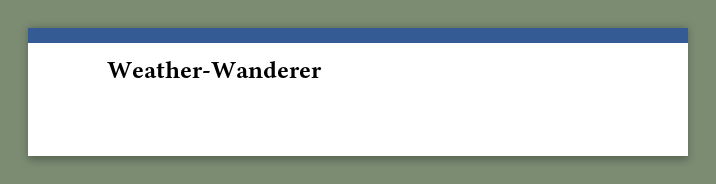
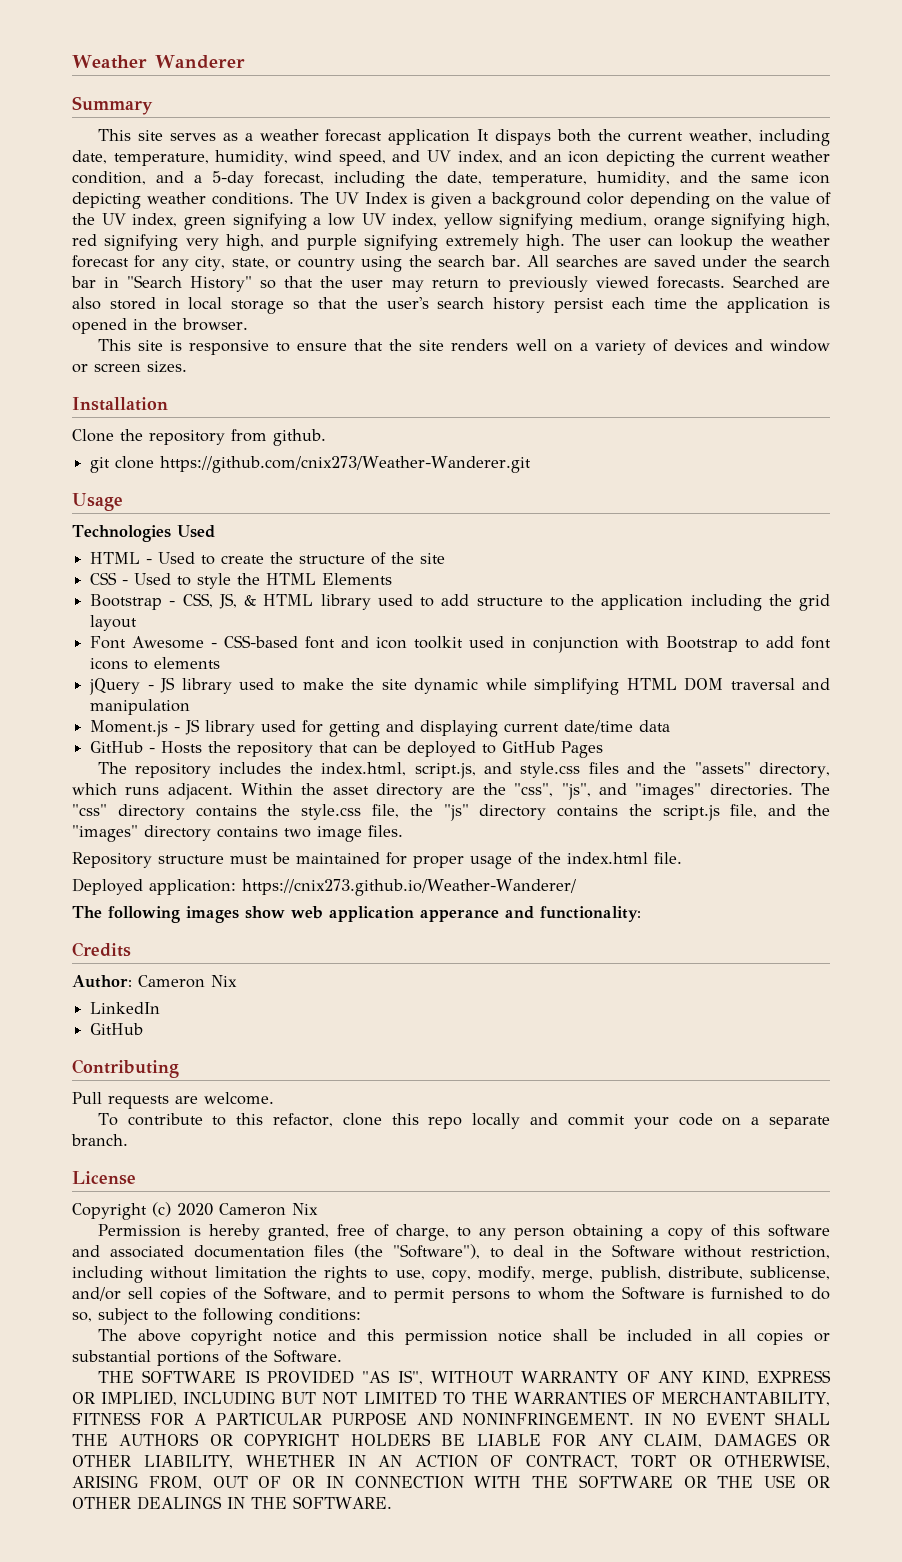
- Weather-Wanderer
+ Weather Wanderer
+ Summary
+ This site serves as a weather forecast application It dispays both the current weather, including date, temperature, humidity, wind speed, and UV index, and an icon depicting the current weather condition, and a 5-day forecast, including the date, temperature, humidity, and the same icon depicting weather conditions. The UV Index is given a background color depending on the value of the UV index, green signifying a low UV index, yellow signifying medium, orange signifying high, red signifying very high, and purple signifying extremely high. The user can lookup the weather forecast for any city, state, or country using the search bar. All searches are saved under the search bar in "Search History" so that the user may return to previously viewed forecasts. Searched are also stored in local storage so that the user's search history persist each time the application is opened in the browser.
+ This site is responsive to ensure that the site renders well on a variety of devices and window or screen sizes.
+ Installation
+ Clone the repository from github.
+ git clone https://github.com/cnix273/Weather-Wanderer.git
+ Usage
+ Technologies Used
+ HTML - Used to create the structure of the site
+ CSS - Used to style the HTML Elements
+ Bootstrap - CSS, JS, & HTML library used to add structure to the application including the grid layout
+ Font Awesome - CSS-based font and icon toolkit used in conjunction with Bootstrap to add font icons to elements
+ jQuery - JS library used to make the site dynamic while simplifying HTML DOM traversal and manipulation
+ Moment.js - JS library used for getting and displaying current date/time data
+ GitHub - Hosts the repository that can be deployed to GitHub Pages
+ The repository includes the index.html, script.js, and style.css files and the "assets" directory, which runs adjacent. Within the asset directory are the "css", "js", and "images" directories. The "css" directory contains the style.css file, the "js" directory contains the script.js file, and the "images" directory contains two image files.
+ Repository structure must be maintained for proper usage of the index.html file.
+ Deployed application: https://cnix273.github.io/Weather-Wanderer/
+ The following images show web application apperance and functionality:
+ Credits
+ Author: Cameron Nix
+ LinkedIn
+ GitHub
+ Contributing
+ Pull requests are welcome.
+ To contribute to this refactor, clone this repo locally and commit your code on a separate branch.
+ License
+ Copyright (c) 2020 Cameron Nix
+ Permission is hereby granted, free of charge, to any person obtaining a copy of this software and associated documentation files (the "Software"), to deal in the Software without restriction, including without limitation the rights to use, copy, modify, merge, publish, distribute, sublicense, and/or sell copies of the Software, and to permit persons to whom the Software is furnished to do so, subject to the following conditions:
+ The above copyright notice and this permission notice shall be included in all copies or substantial portions of the Software.
+ THE SOFTWARE IS PROVIDED "AS IS", WITHOUT WARRANTY OF ANY KIND, EXPRESS OR IMPLIED, INCLUDING BUT NOT LIMITED TO THE WARRANTIES OF MERCHANTABILITY, FITNESS FOR A PARTICULAR PURPOSE AND NONINFRINGEMENT. IN NO EVENT SHALL THE AUTHORS OR COPYRIGHT HOLDERS BE LIABLE FOR ANY CLAIM, DAMAGES OR OTHER LIABILITY, WHETHER IN AN ACTION OF CONTRACT, TORT OR OTHERWISE, ARISING FROM, OUT OF OR IN CONNECTION WITH THE SOFTWARE OR THE USE OR OTHER DEALINGS IN THE SOFTWARE.

